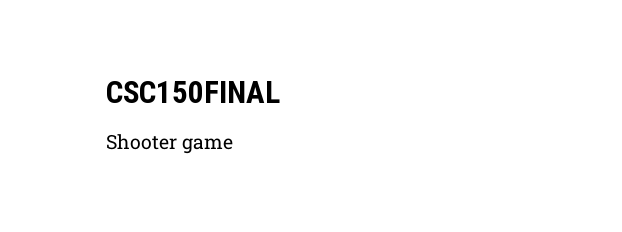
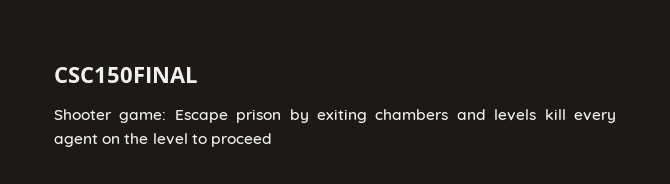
- Shooter game
+ Shooter game: Escape prison by exiting chambers and levels kill every agent on the level to proceed

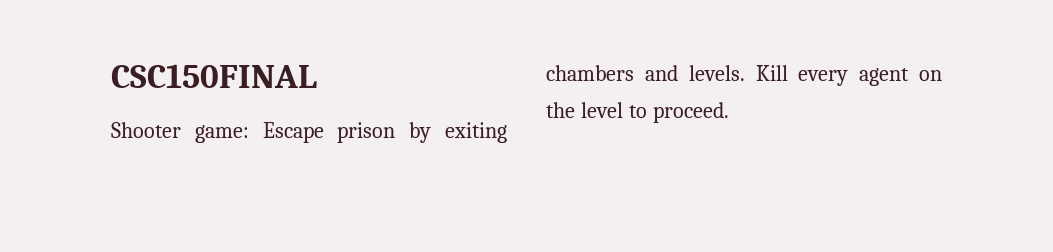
- Shooter game: Escape prison by exiting chambers and levels kill every agent on the level to proceed
+ Shooter game: Escape prison by exiting chambers and levels. Kill every agent on the level to proceed.

